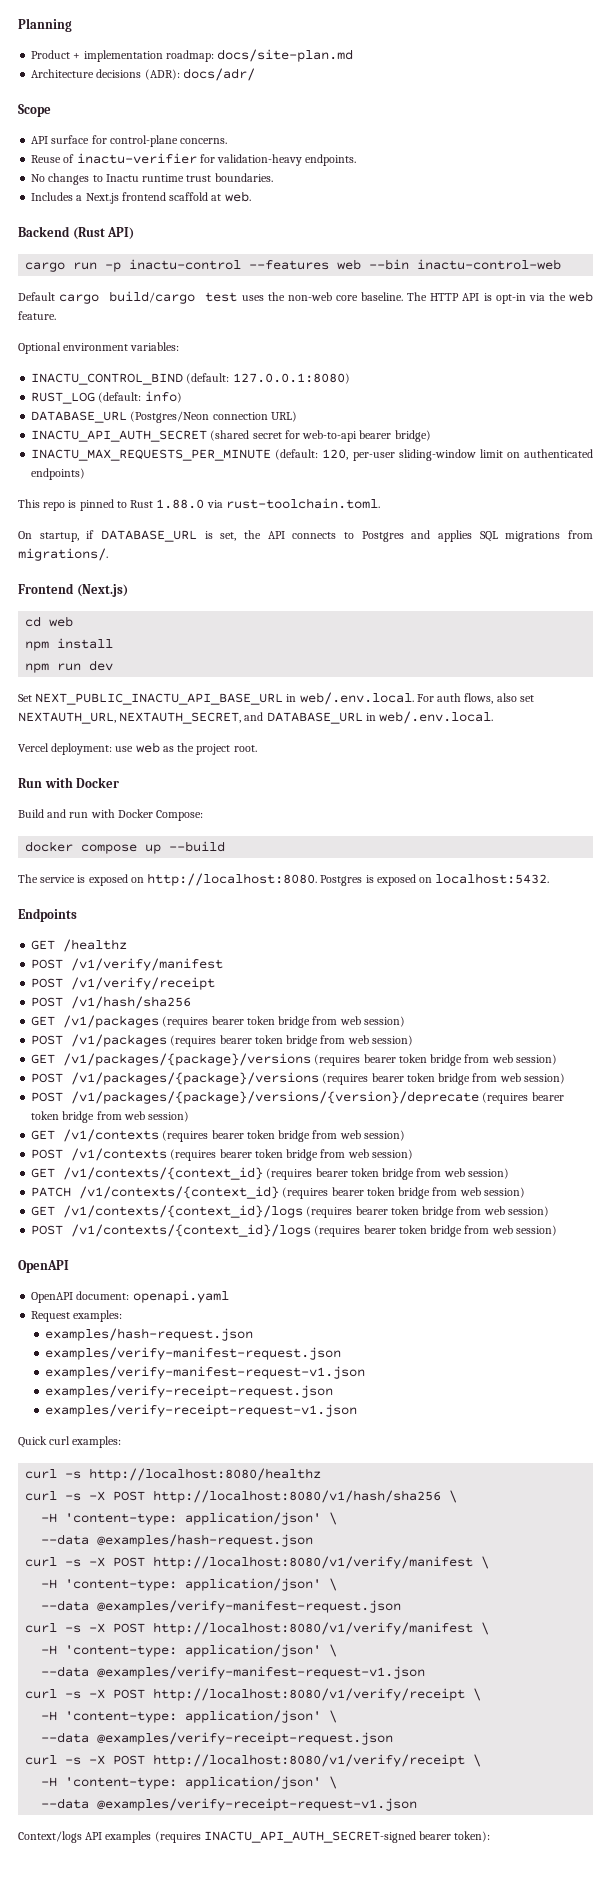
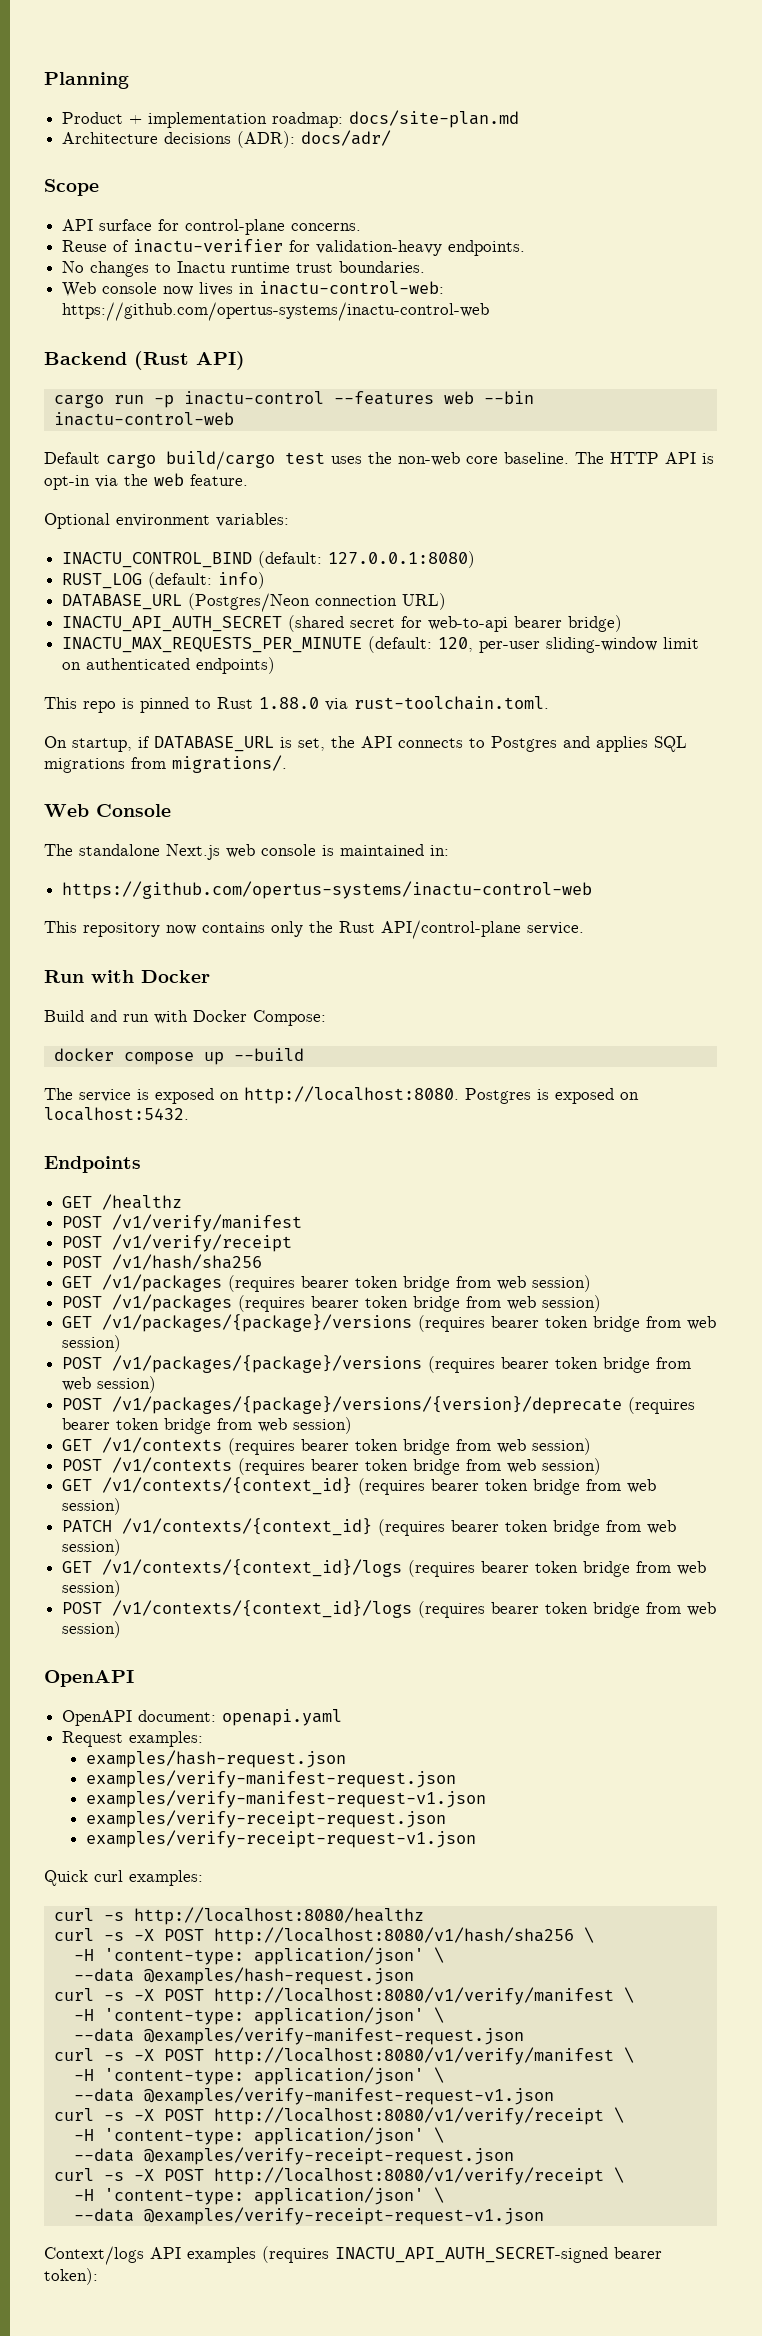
- Includes a Next.js frontend scaffold at web.
+ Web console now lives in inactu-control-web: https://github.com/opertus-systems/inactu-control-web
- Frontend (Next.js)
- cd web
- npm install
- npm run dev
- Set NEXT_PUBLIC_INACTU_API_BASE_URL in web/.env.local. For auth flows, also set NEXTAUTH_URL, NEXTAUTH_SECRET, and DATABASE_URL in web/.env.local.
- Vercel deployment: use web as the project root.
+ Web Console
+ The standalone Next.js web console is maintained in:
+ https://github.com/opertus-systems/inactu-control-web
+ This repository now contains only the Rust API/control-plane service.

